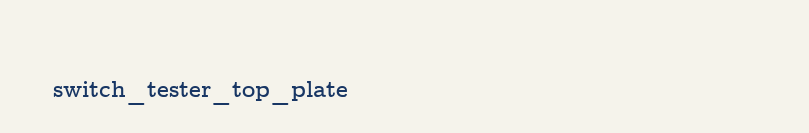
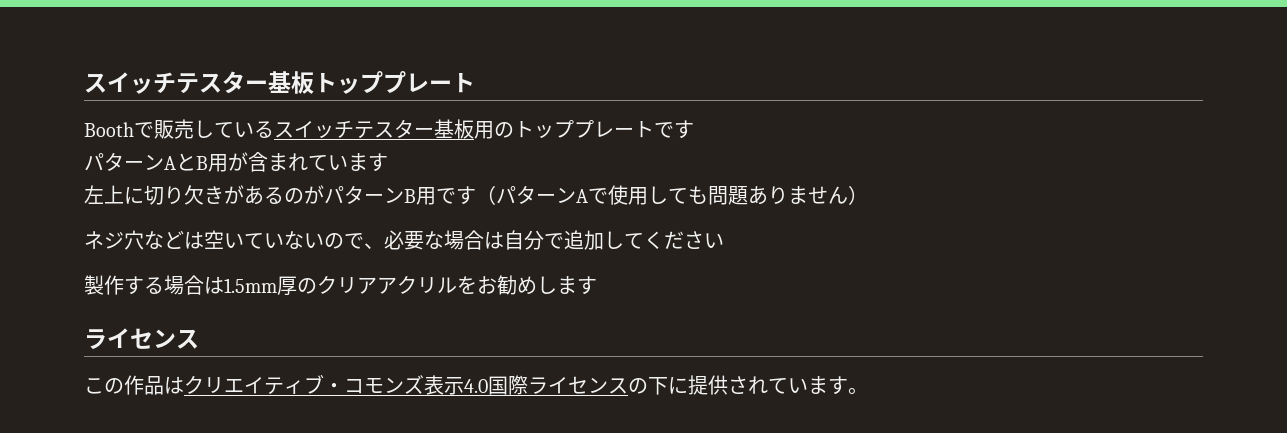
- switch_tester_top_plate
+ スイッチテスター基板トッププレート
+ Boothで販売しているスイッチテスター基板用のトッププレートです
+ パターンAとB用が含まれています
+ 左上に切り欠きがあるのがパターンB用です（パターンAで使用しても問題ありません）
+ ネジ穴などは空いていないので、必要な場合は自分で追加してください
+ 製作する場合は1.5mm厚のクリアアクリルをお勧めします
+ ライセンス
+ この作品はクリエイティブ・コモンズ表示4.0国際ライセンスの下に提供されています。

